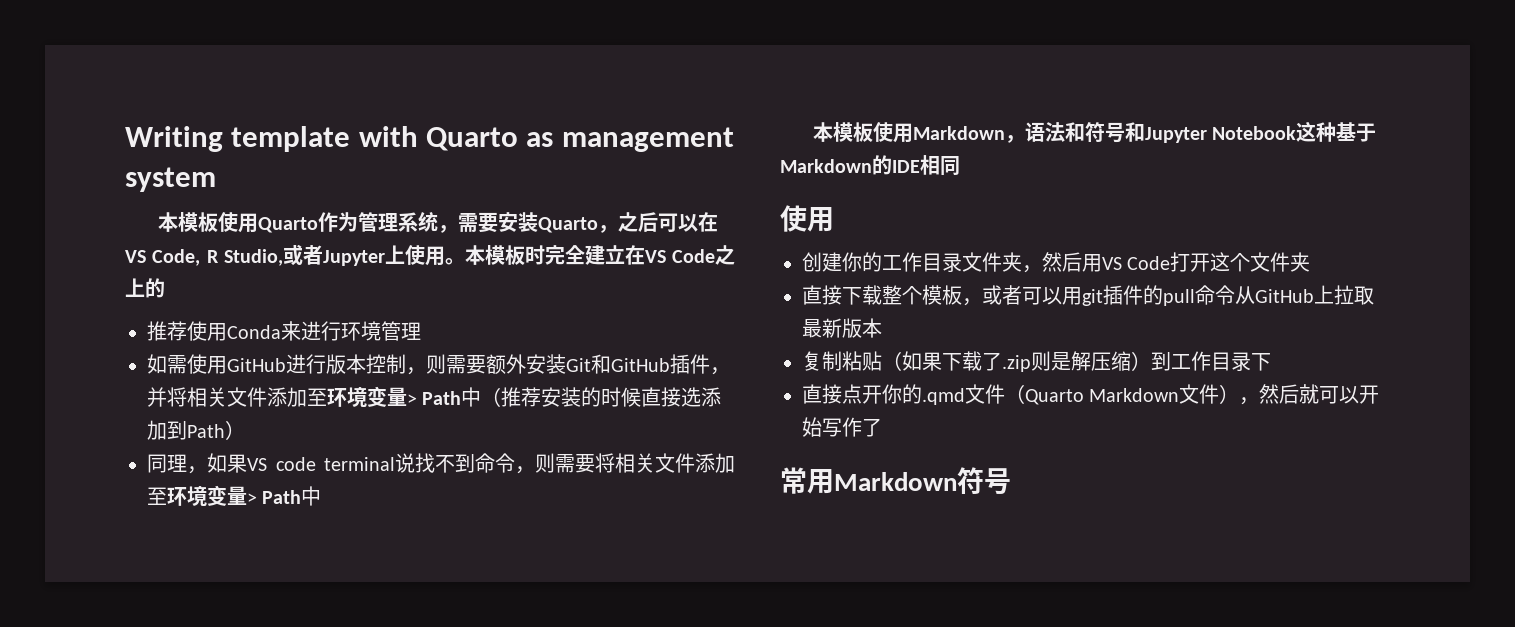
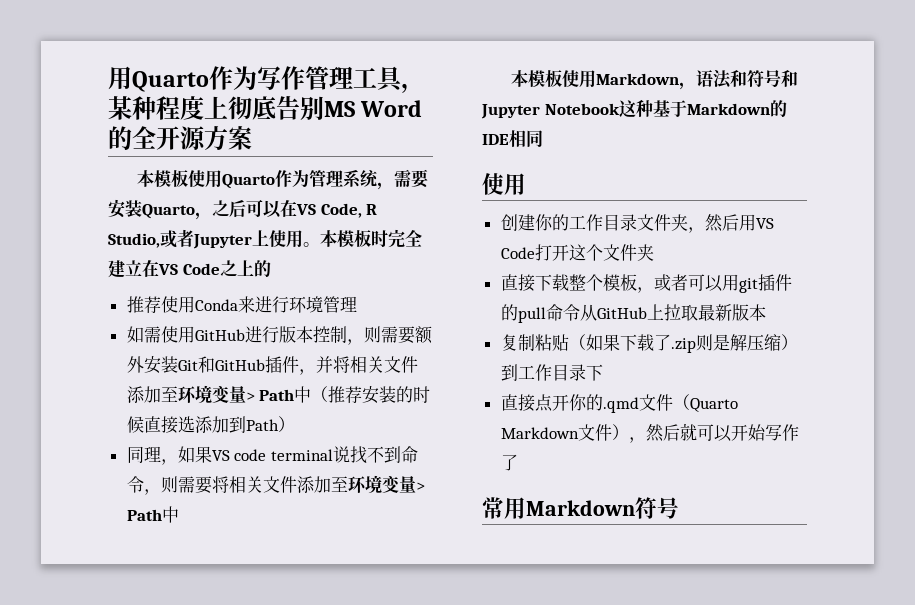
- Writing template with Quarto as management system
+ 用Quarto作为写作管理工具，某种程度上彻底告别MS Word的全开源方案

